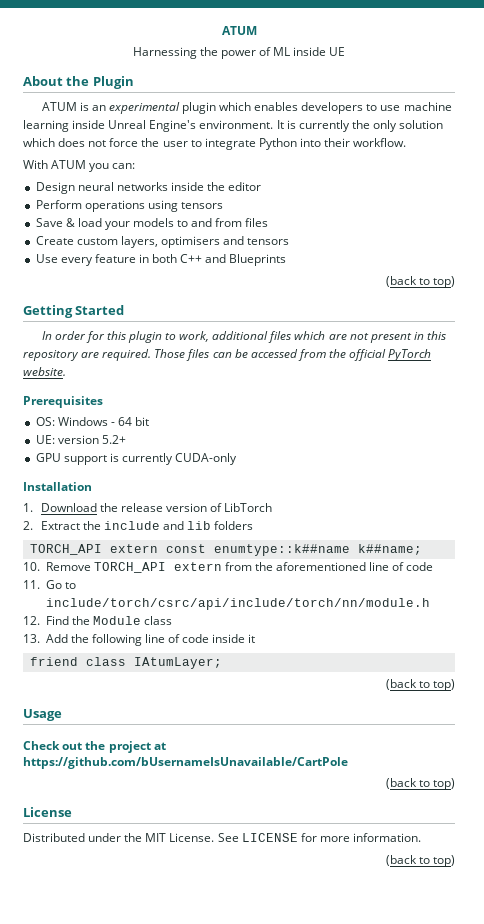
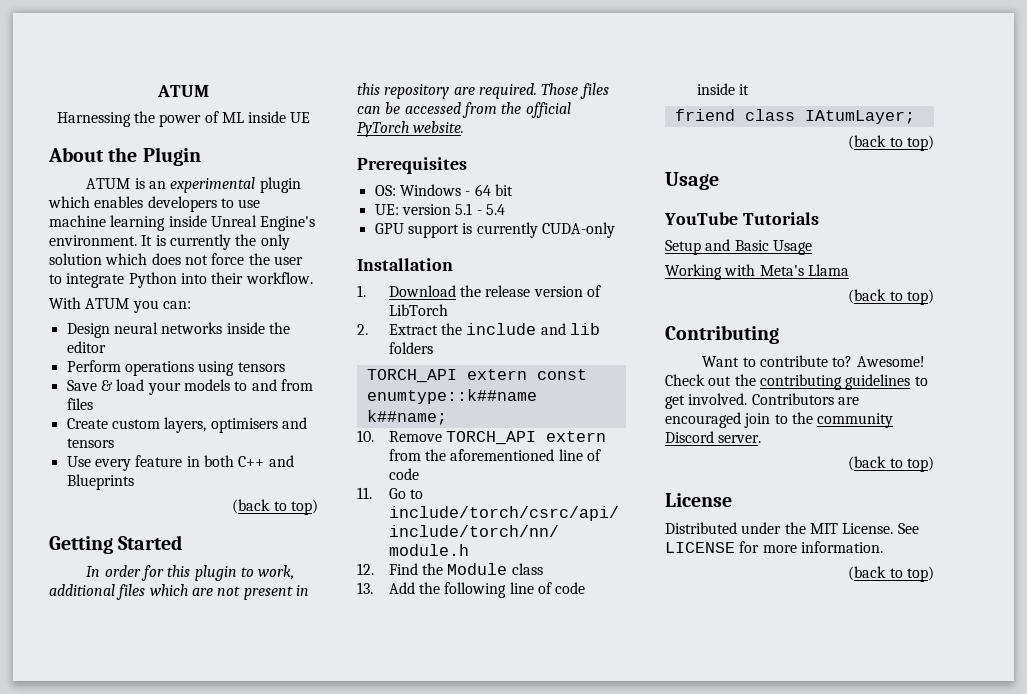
- UE: version 5.2+
+ UE: version 5.1 - 5.4
- Check out the project at https://github.com/bUsernameIsUnavailable/CartPole
+ YouTube Tutorials
+ Setup and Basic Usage
+ Working with Meta's Llama
+ (back to top)
+ Contributing
+ Want to contribute to? Awesome! Check out the contributing guidelines to get involved. Contributors are encouraged join to the community Discord server.

